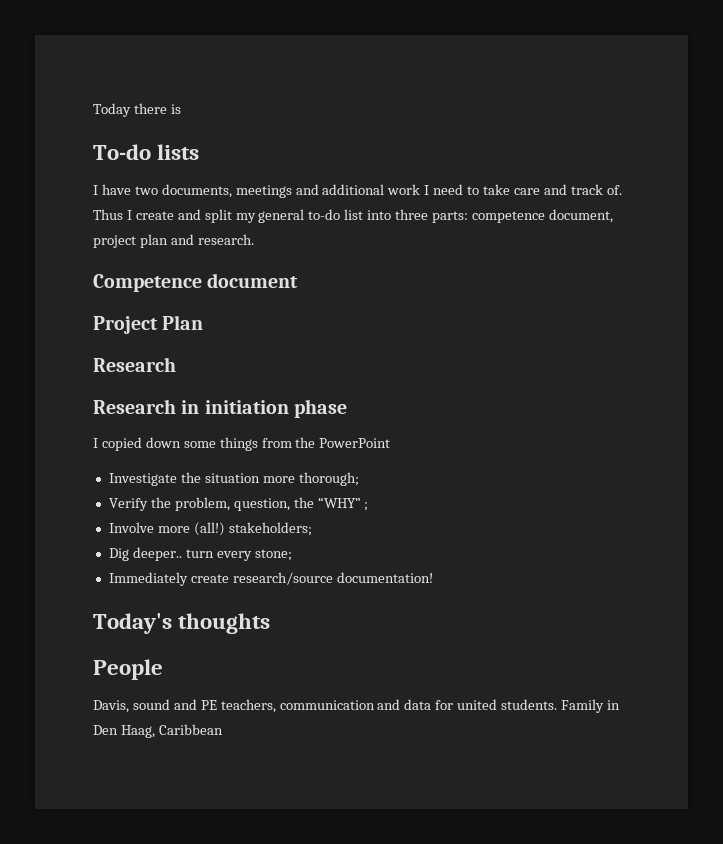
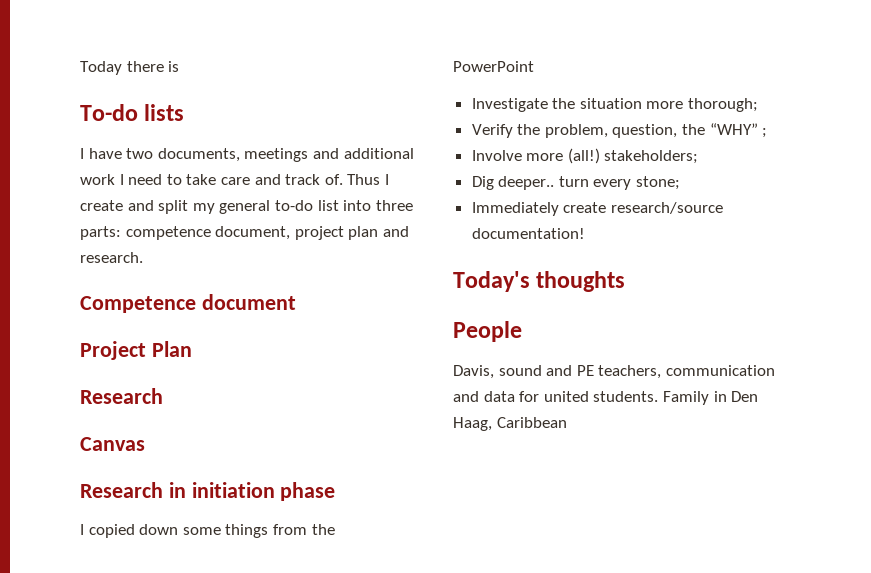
+ Canvas

